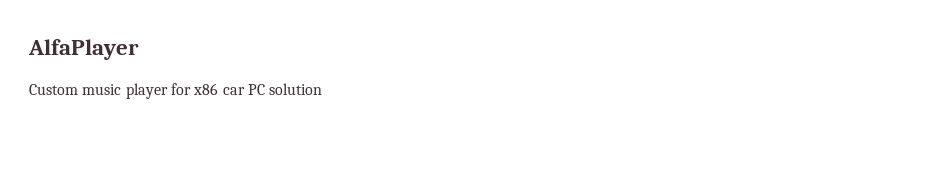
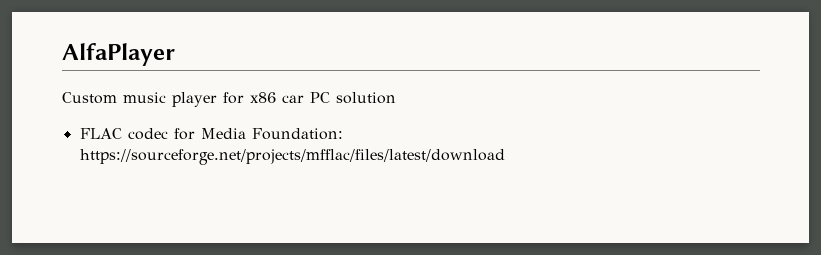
+ FLAC codec for Media Foundation: https://sourceforge.net/projects/mfflac/files/latest/download

